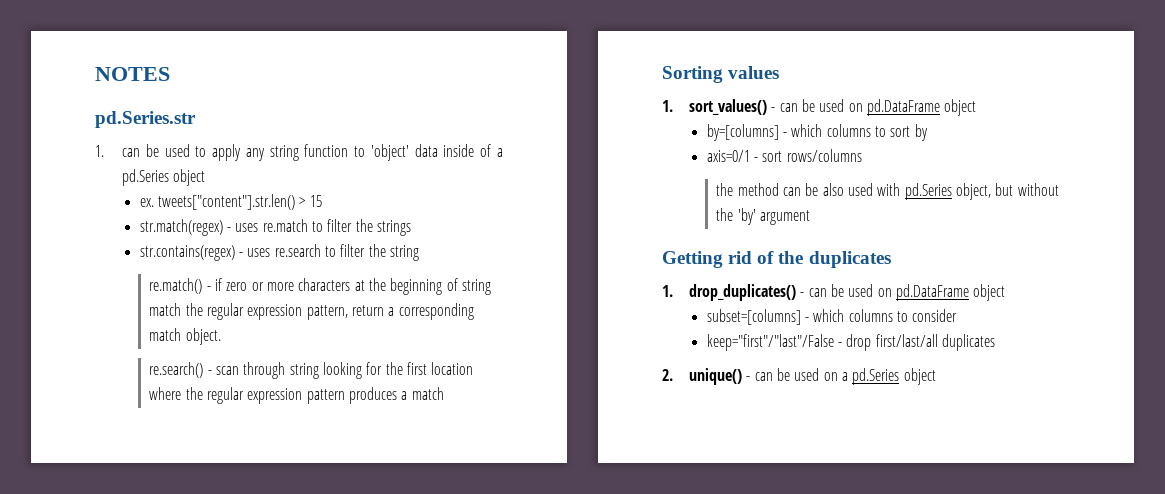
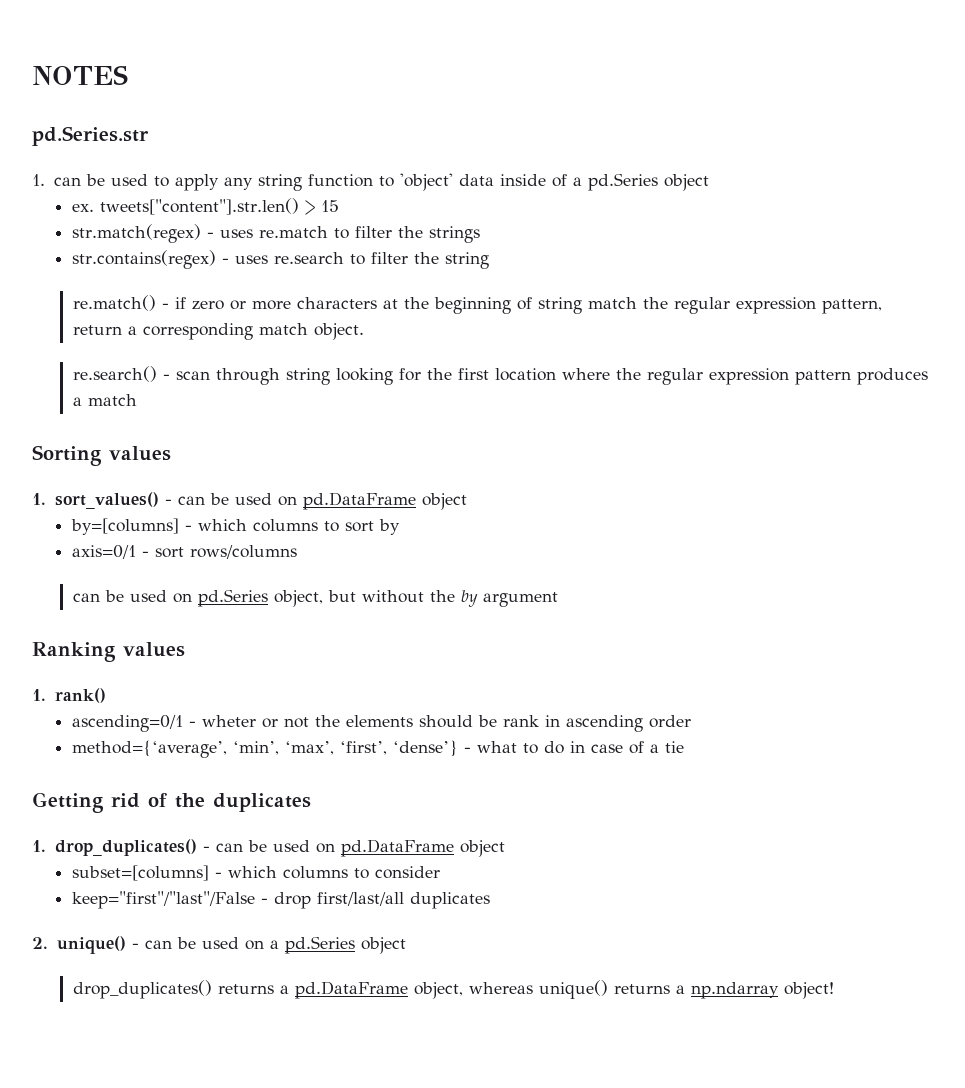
- the method can be also used with pd.Series object, but without the 'by' argument
+ can be used on pd.Series object, but without the by argument
+ Ranking values
+ 1. rank()
+ ascending=0/1 - wheter or not the elements should be rank in ascending order
+ method={‘average’, ‘min’, ‘max’, ‘first’, ‘dense’} - what to do in case of a tie
+ drop_duplicates() returns a pd.DataFrame object, whereas unique() returns a np.ndarray object!

